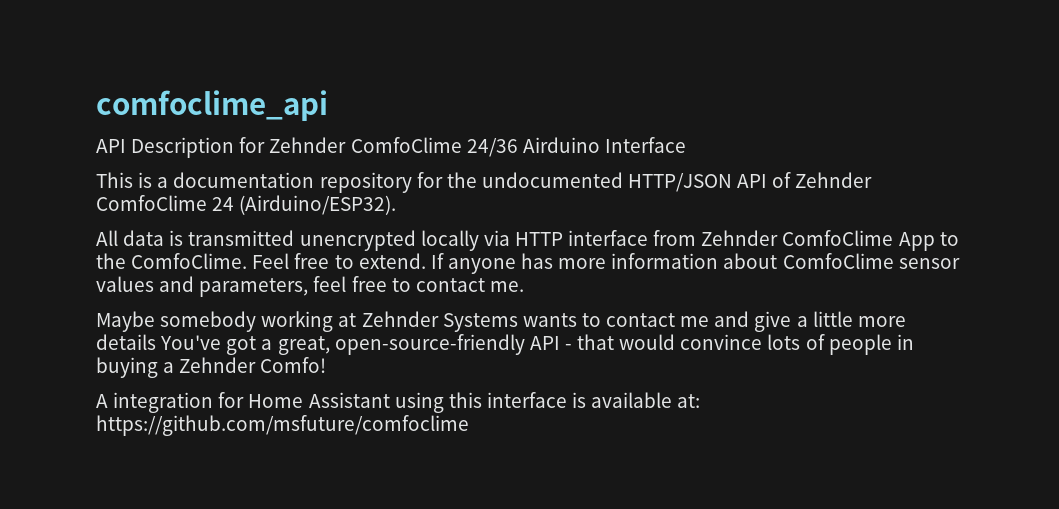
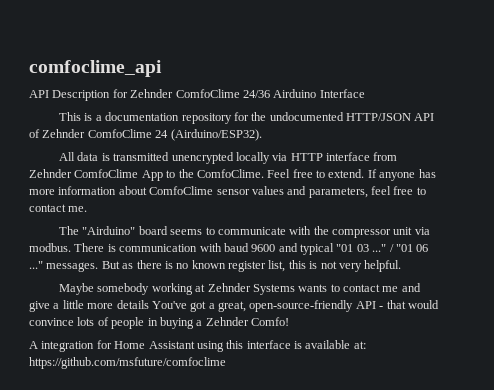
+ The "Airduino" board seems to communicate with the compressor unit via modbus. There is communication with baud 9600 and typical "01 03 ..." / "01 06 ..." messages. But as there is no known register list, this is not very helpful.

